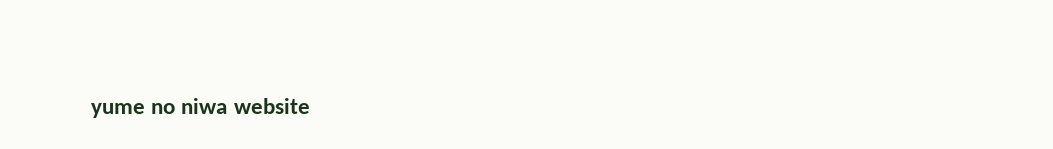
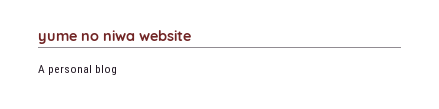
+ A personal blog

